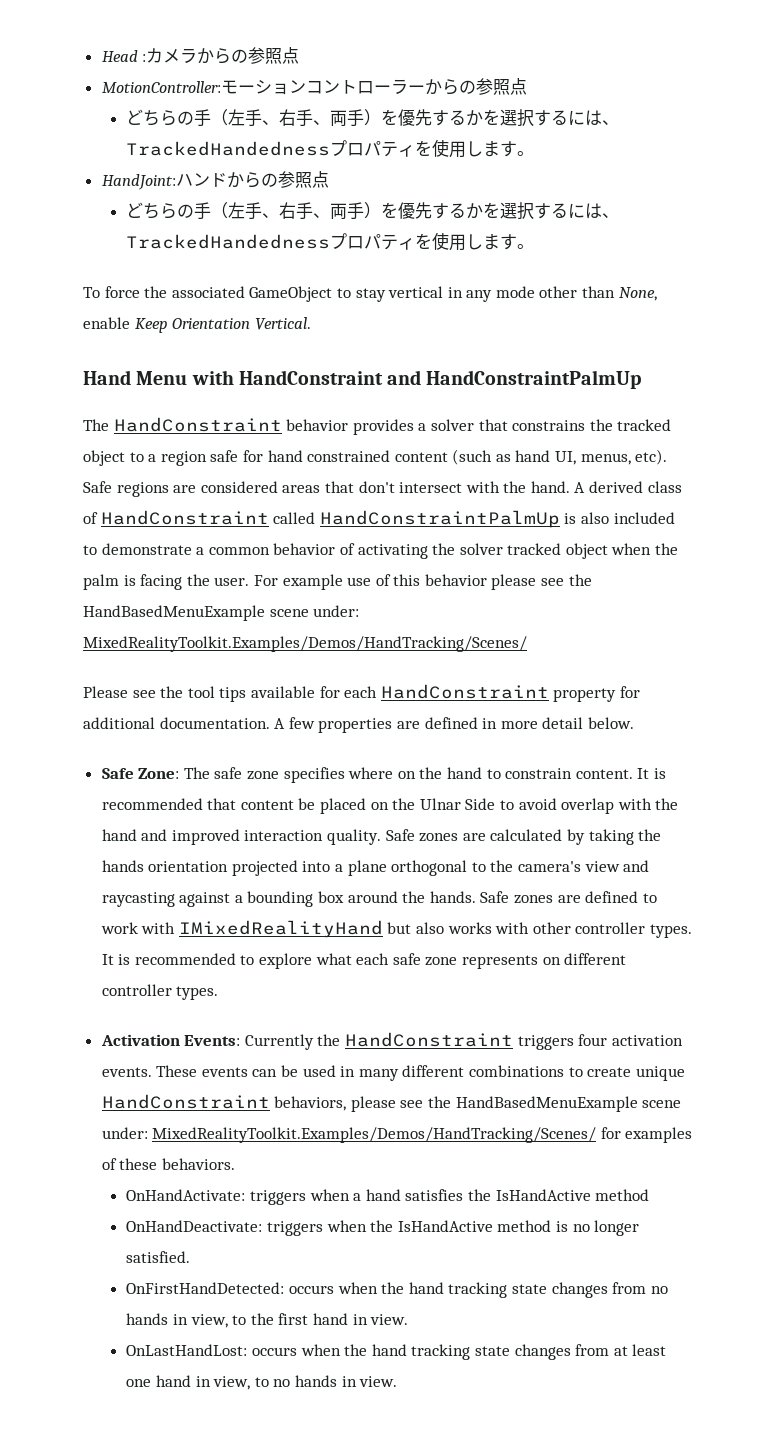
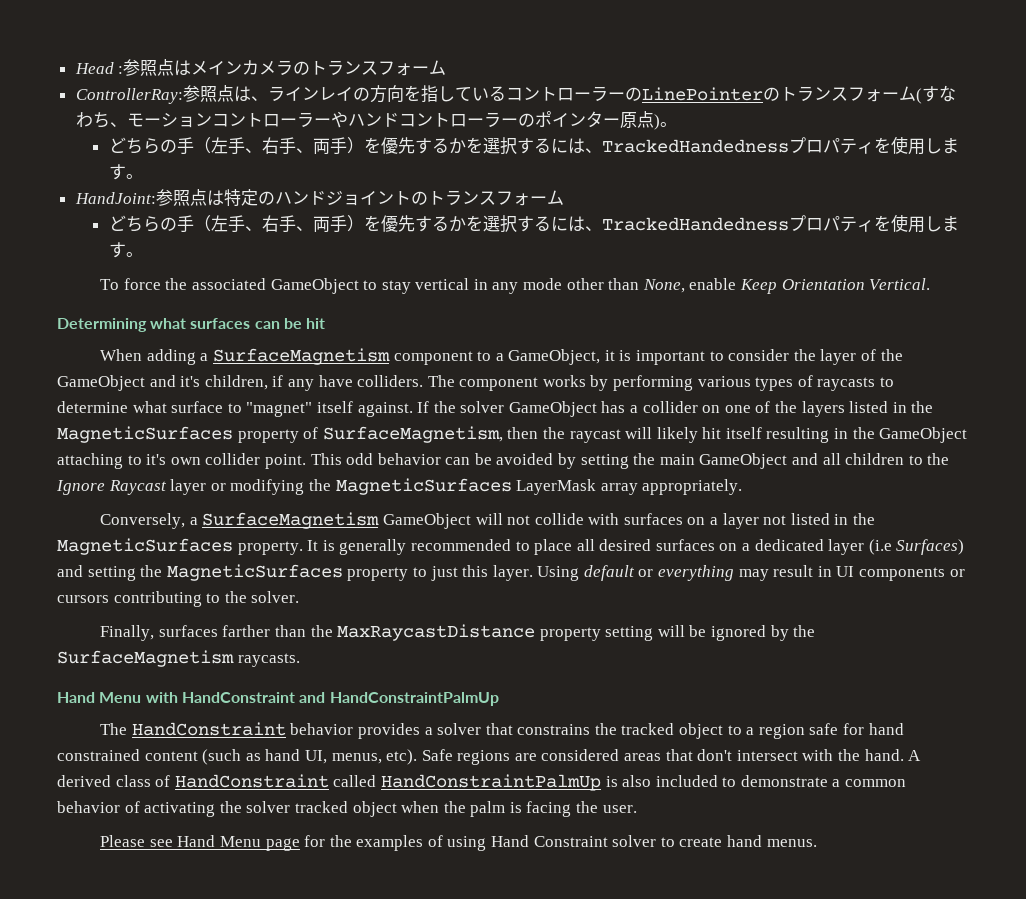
- Head :カメラからの参照点
- MotionController:モーションコントローラーからの参照点
+ Head :参照点はメインカメラのトランスフォーム
+ ControllerRay:参照点は、ラインレイの方向を指しているコントローラーのLinePointerのトランスフォーム(すなわち、モーションコントローラーやハンドコントローラーのポインター原点)。
- HandJoint:ハンドからの参照点
+ HandJoint:参照点は特定のハンドジョイントのトランスフォーム
+ Determining what surfaces can be hit
+ When adding a SurfaceMagnetism component to a GameObject, it is important to consider the layer of the GameObject and it's children, if any have colliders. The component works by performing various types of raycasts to determine what surface to "magnet" itself against. If the solver GameObject has a collider on one of the layers listed in the MagneticSurfaces property of SurfaceMagnetism, then the raycast will likely hit itself resulting in the GameObject attaching to it's own collider point. This odd behavior can be avoided by setting the main GameObject and all children to the Ignore Raycast layer or modifying the MagneticSurfaces LayerMask array appropriately.
+ Conversely, a SurfaceMagnetism GameObject will not collide with surfaces on a layer not listed in the MagneticSurfaces property. It is generally recommended to place all desired surfaces on a dedicated layer (i.e Surfaces) and setting the MagneticSurfaces property to just this layer. Using default or everything may result in UI components or cursors contributing to the solver.
+ Finally, surfaces farther than the MaxRaycastDistance property setting will be ignored by the SurfaceMagnetism raycasts.
- A derived class of HandConstraint called HandConstraintPalmUp is also included to demonstrate a common behavior of activating the solver tracked object when the palm is facing the user. For example use of this behavior please see the HandBasedMenuExample scene under: MixedRealityToolkit.Examples/Demos/HandTracking/Scenes/
- Please see the tool tips available for each HandConstraint property for additional documentation. A few properties are defined in more detail below.
- Safe Zone: The safe zone specifies where on the hand to constrain content. It is recommended that content be placed on the Ulnar Side to avoid overlap with the hand and improved interaction quality. Safe zones are calculated by taking the hands orientation projected into a plane orthogonal to the camera's view and raycasting against a bounding box around the hands. Safe zones are defined to work with IMixedRealityHand but also works with other controller types. It is recommended to explore what each safe zone represents on different controller types.
- Activation Events: Currently the HandConstraint triggers four activation events. These events can be used in many different combinations to create unique HandConstraint behaviors, please see the HandBasedMenuExample scene under: MixedRealityToolkit.Examples/Demos/HandTracking/Scenes/ for examples of these behaviors.
- OnHandActivate: triggers when a hand satisfies the IsHandActive method
- OnHandDeactivate: triggers when the IsHandActive method is no longer satisfied.
- OnFirstHandDetected: occurs when the hand tracking state changes from no hands in view, to the first hand in view.
- OnLastHandLost: occurs when the hand tracking state changes from at least one hand in view, to no hands in view.
+ A derived class of HandConstraint called HandConstraintPalmUp is also included to demonstrate a common behavior of activating the solver tracked object when the palm is facing the user.
+ Please see Hand Menu page for the examples of using Hand Constraint solver to create hand menus.

